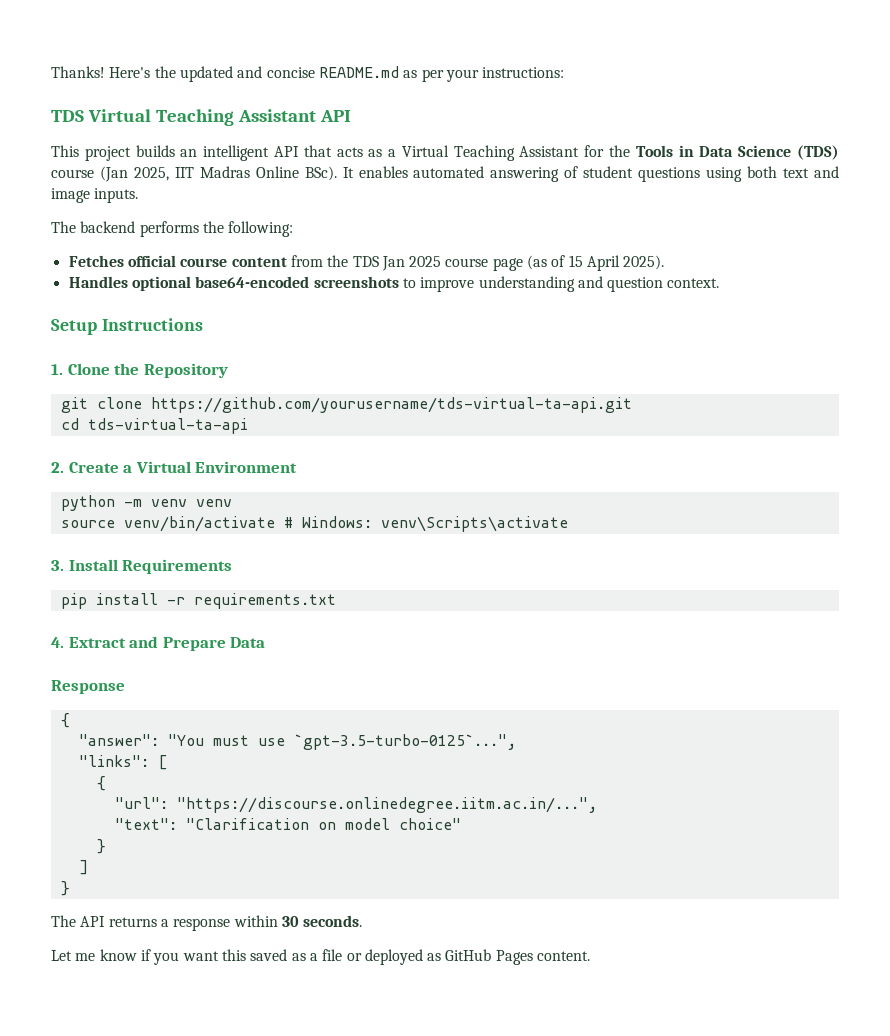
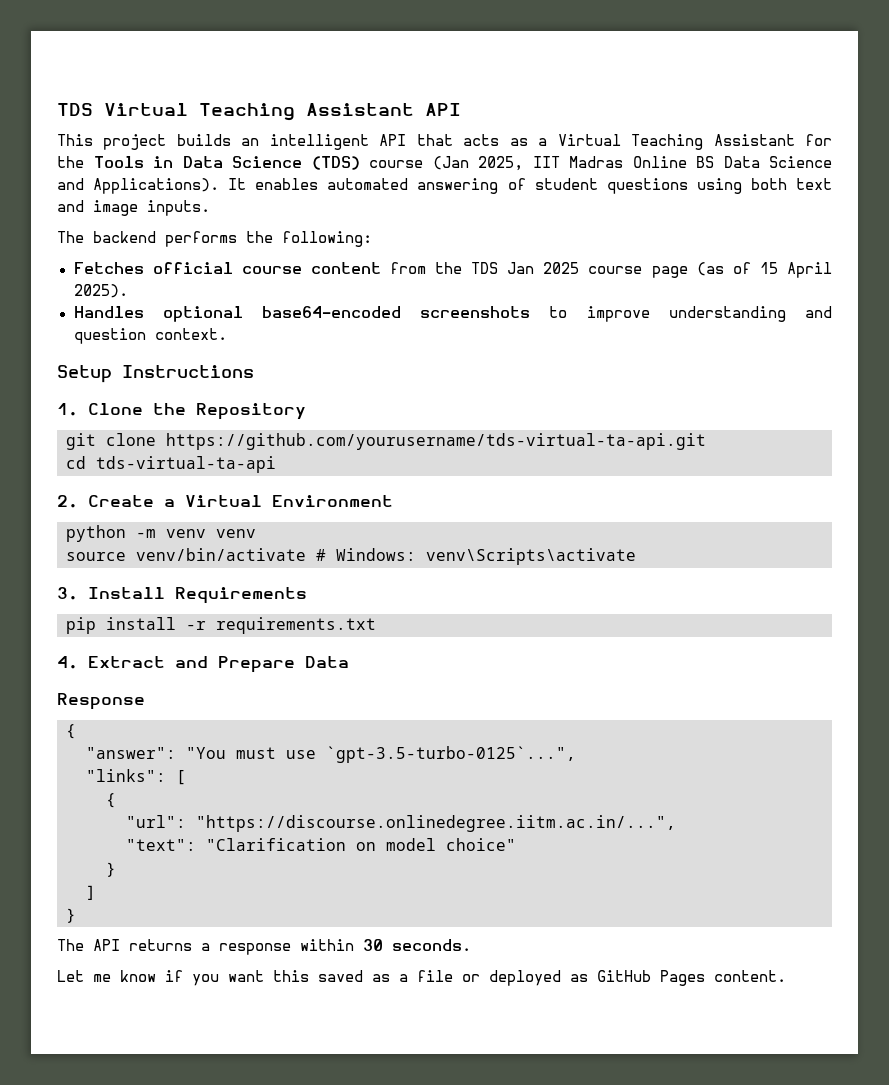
- Thanks! Here's the updated and concise README.md as per your instructions:
- This project builds an intelligent API that acts as a Virtual Teaching Assistant for the Tools in Data Science (TDS) course (Jan 2025, IIT Madras Online BSc).
+ This project builds an intelligent API that acts as a Virtual Teaching Assistant for the Tools in Data Science (TDS) course (Jan 2025, IIT Madras Online BS Data Science and Applications).

